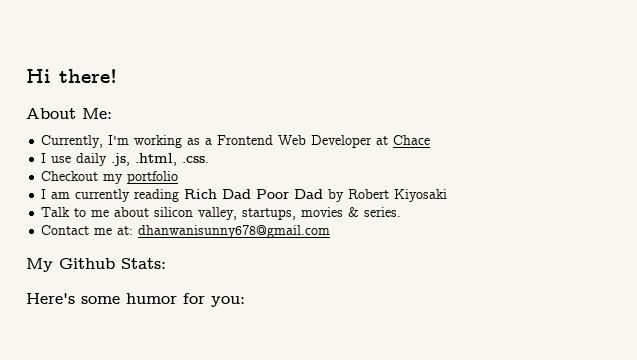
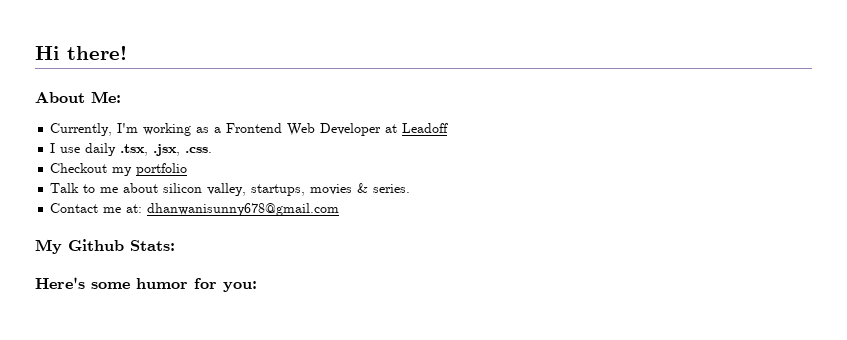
- Currently, I'm working as a Frontend Web Developer at Chace
+ Currently, I'm working as a Frontend Web Developer at Leadoff
- I use daily .js, .html, .css.
+ I use daily .tsx, .jsx, .css.
- I am currently reading Rich Dad Poor Dad by Robert Kiyosaki

